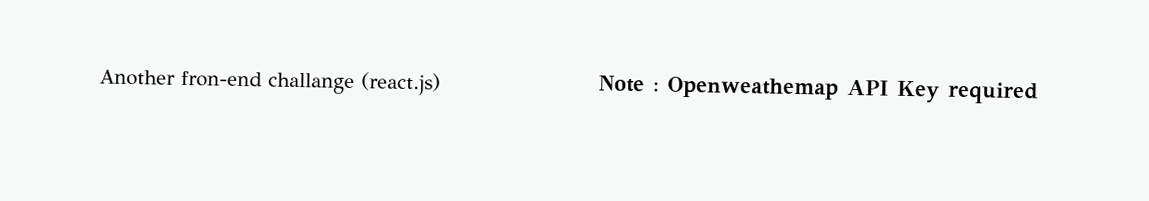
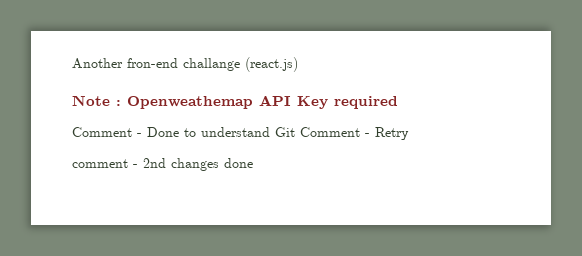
+ Comment - Done to understand Git Comment - Retry
+ comment - 2nd changes done

